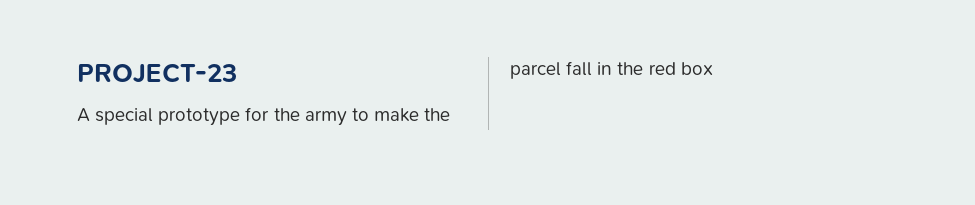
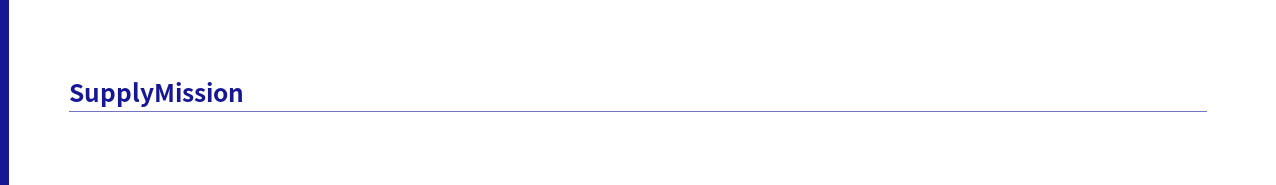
- PROJECT-23
- A special prototype for the army to make the parcel fall in the red box
+ SupplyMission

